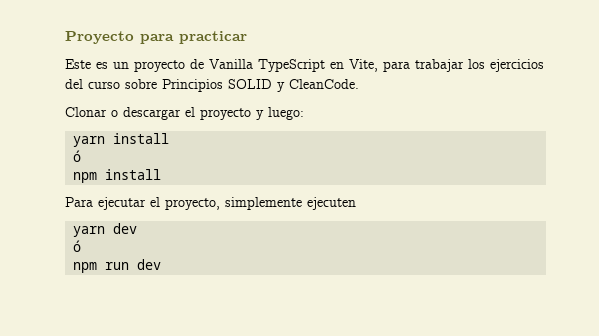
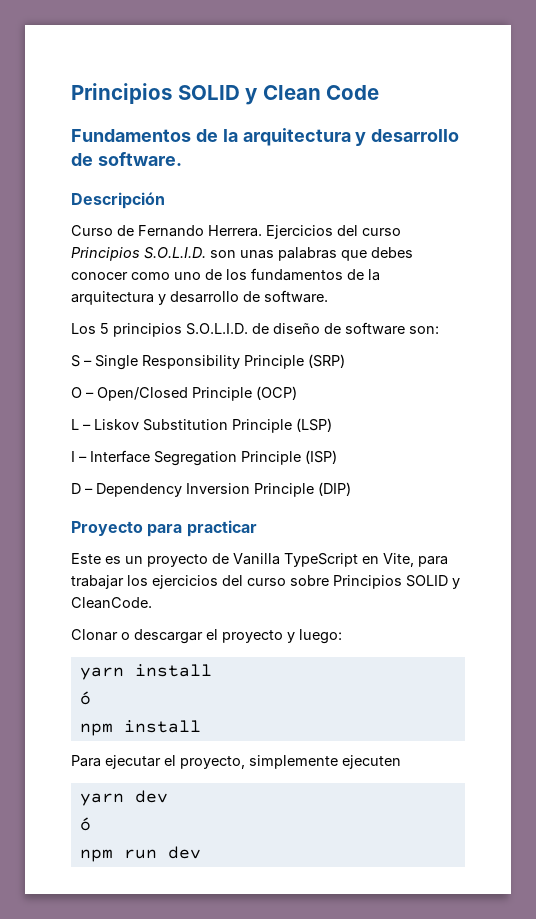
+ Principios SOLID y Clean Code
+ Fundamentos de la arquitectura y desarrollo de software.
+ Descripción
+ Curso de Fernando Herrera. Ejercicios del curso Principios S.O.L.I.D. son unas palabras que debes conocer como uno de los fundamentos de la arquitectura y desarrollo de software.
+ Los 5 principios S.O.L.I.D. de diseño de software son:
+ S – Single Responsibility Principle (SRP)
+ O – Open/Closed Principle (OCP)
+ L – Liskov Substitution Principle (LSP)
+ I – Interface Segregation Principle (ISP)
+ D – Dependency Inversion Principle (DIP)

